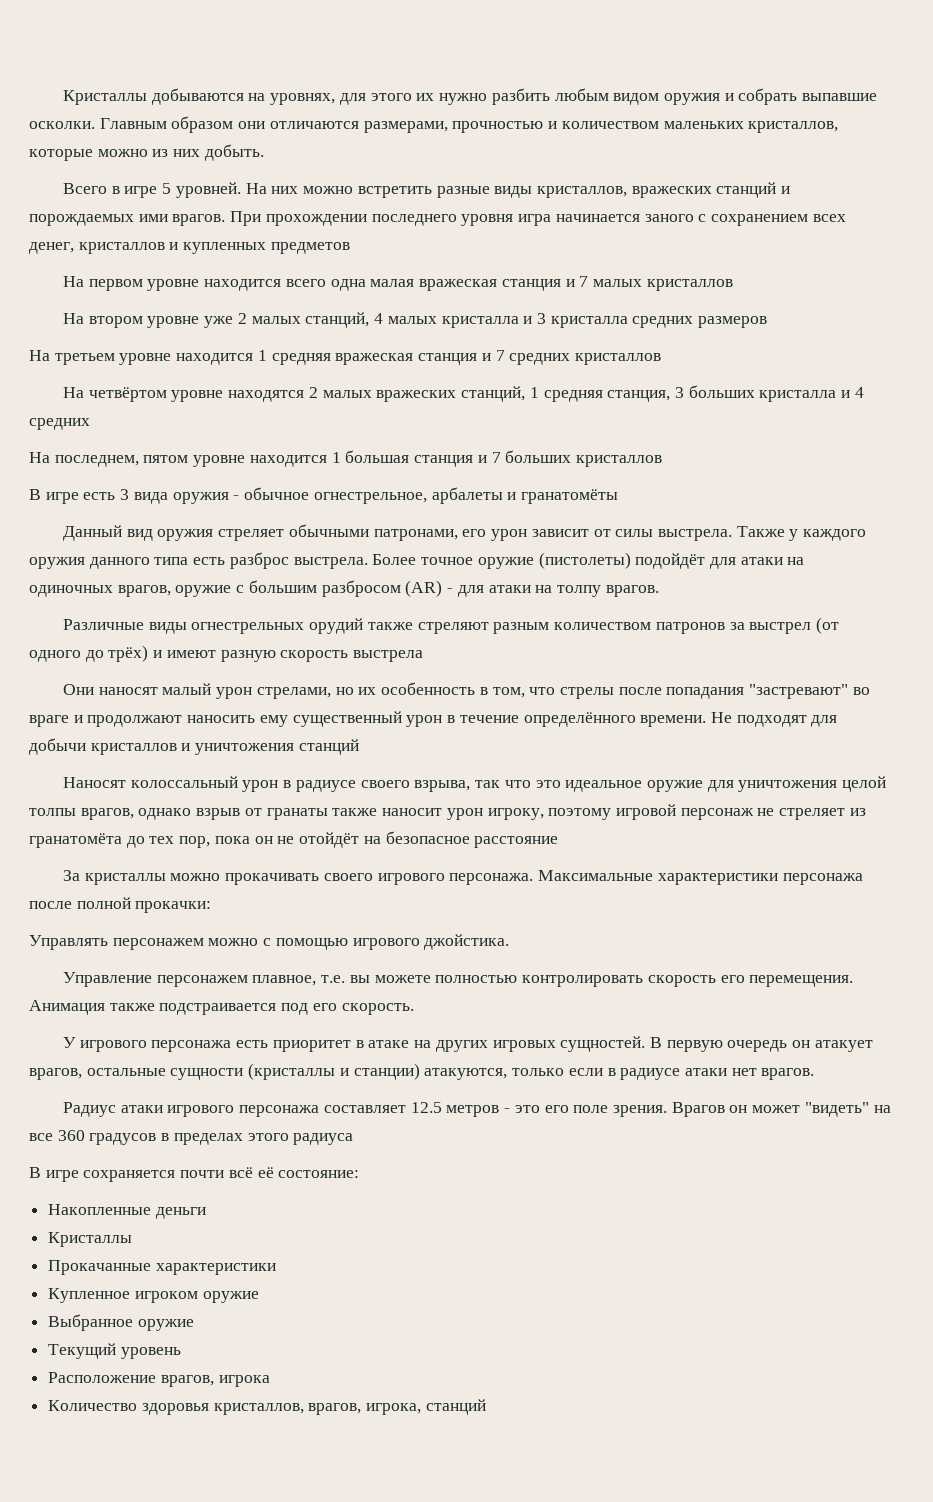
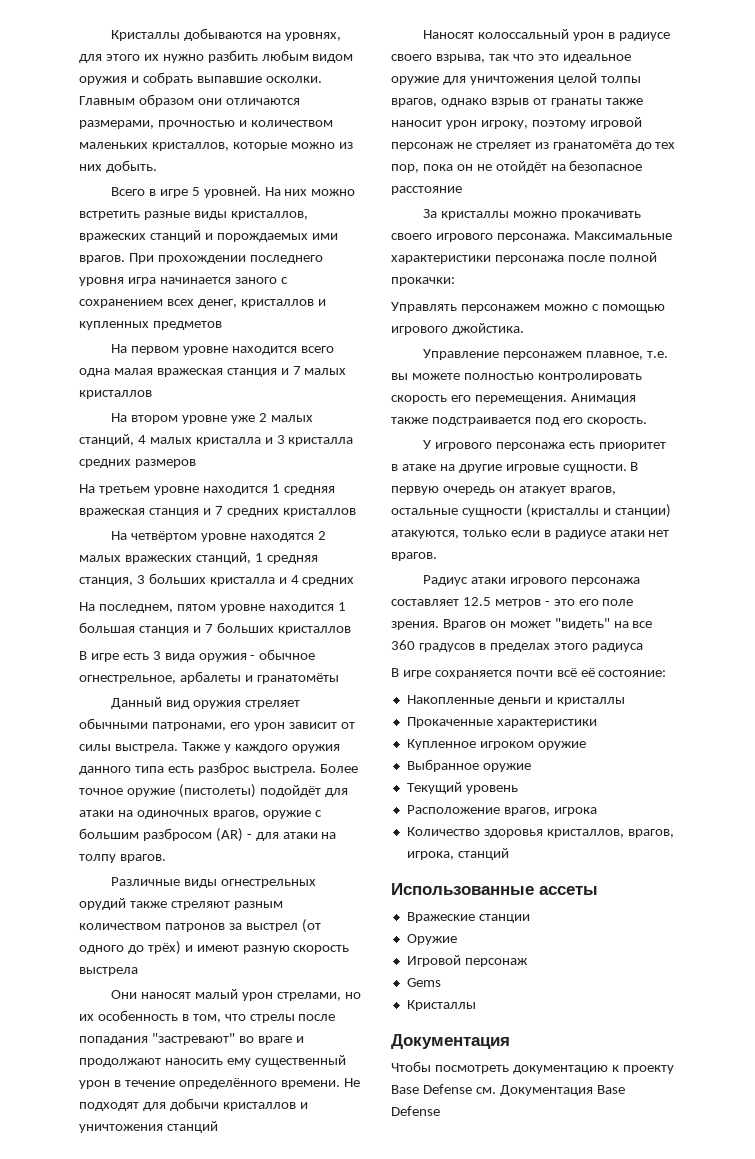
- У игрового персонажа есть приоритет в атаке на других игровых сущностей.
+ У игрового персонажа есть приоритет в атаке на другие игровые сущности.
- Накопленные деньги
- Кристаллы
- Прокачанные характеристики
+ Накопленные деньги и кристаллы
+ Прокаченные характеристики
+ Использованные ассеты
+ Вражеские станции
+ Оружие
+ Игровой персонаж
+ Gems
+ Кристаллы
+ Документация
+ Чтобы посмотреть документацию к проекту Base Defense см. Документация Base Defense

